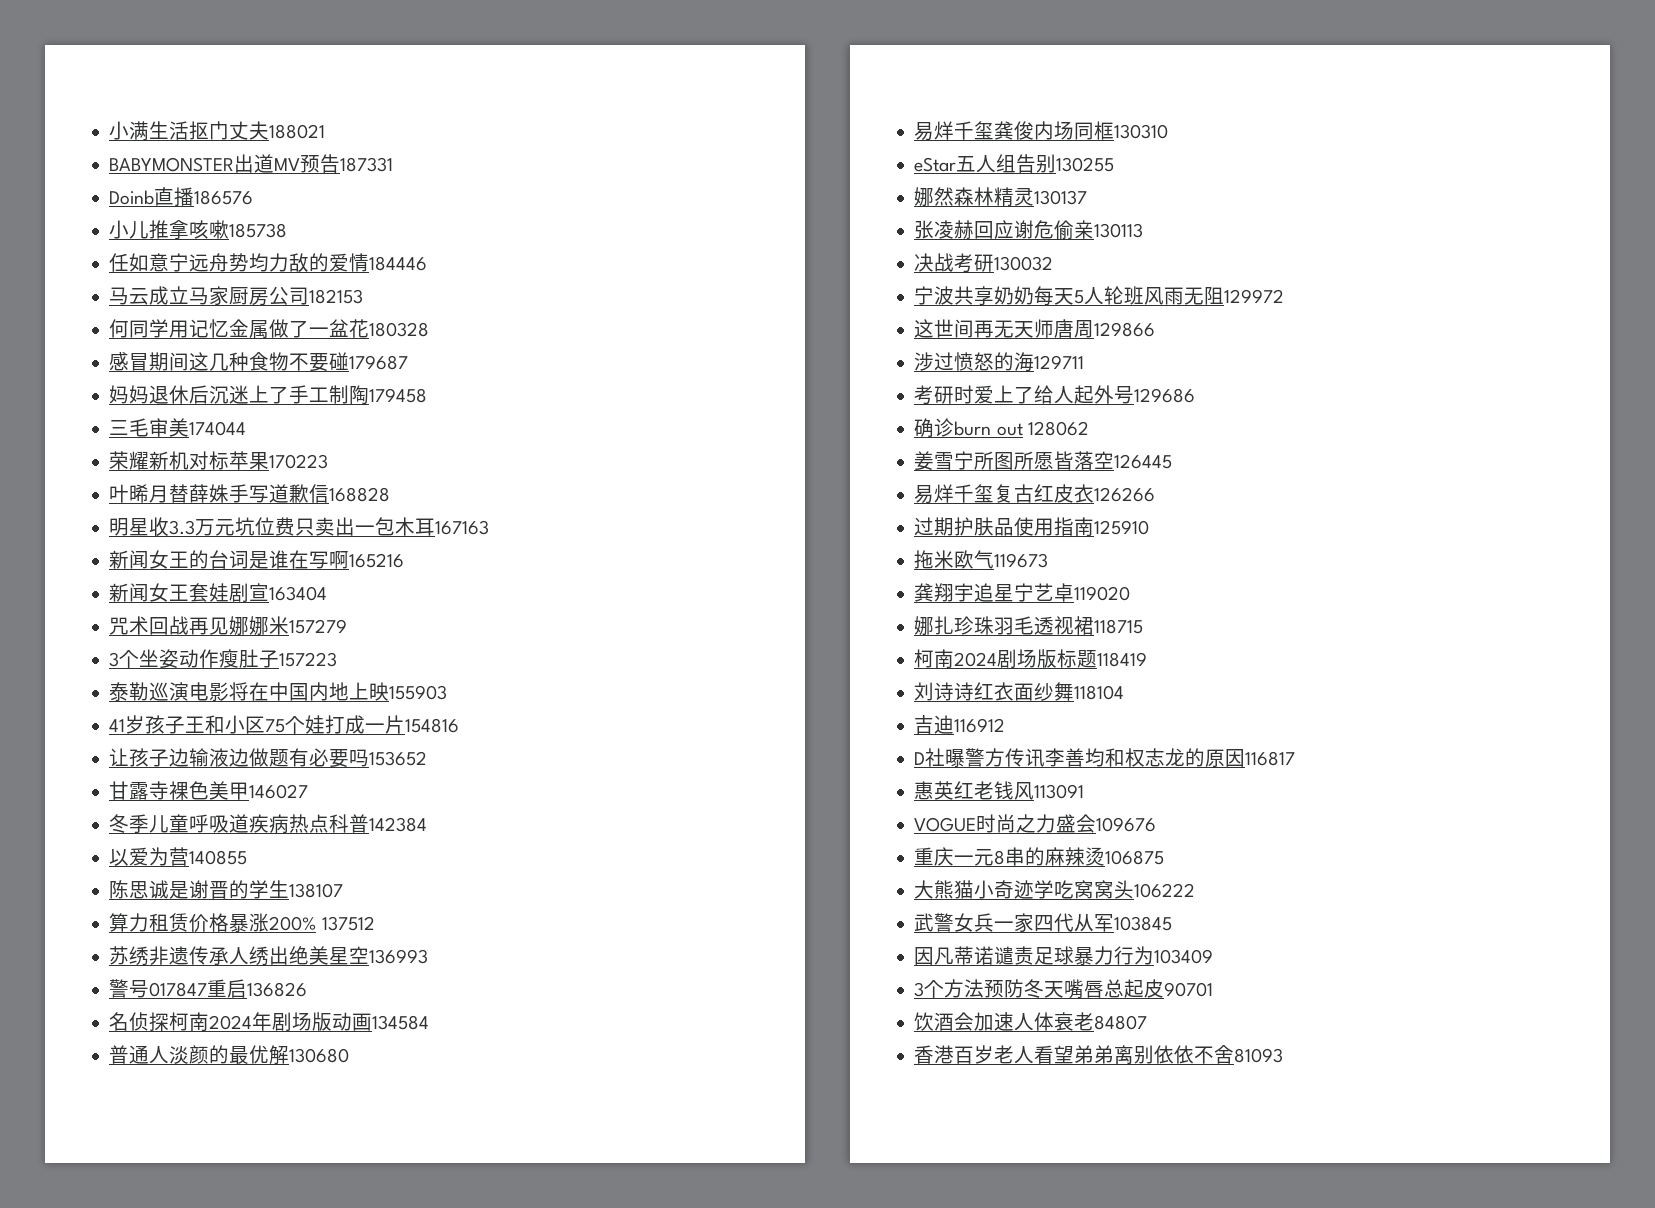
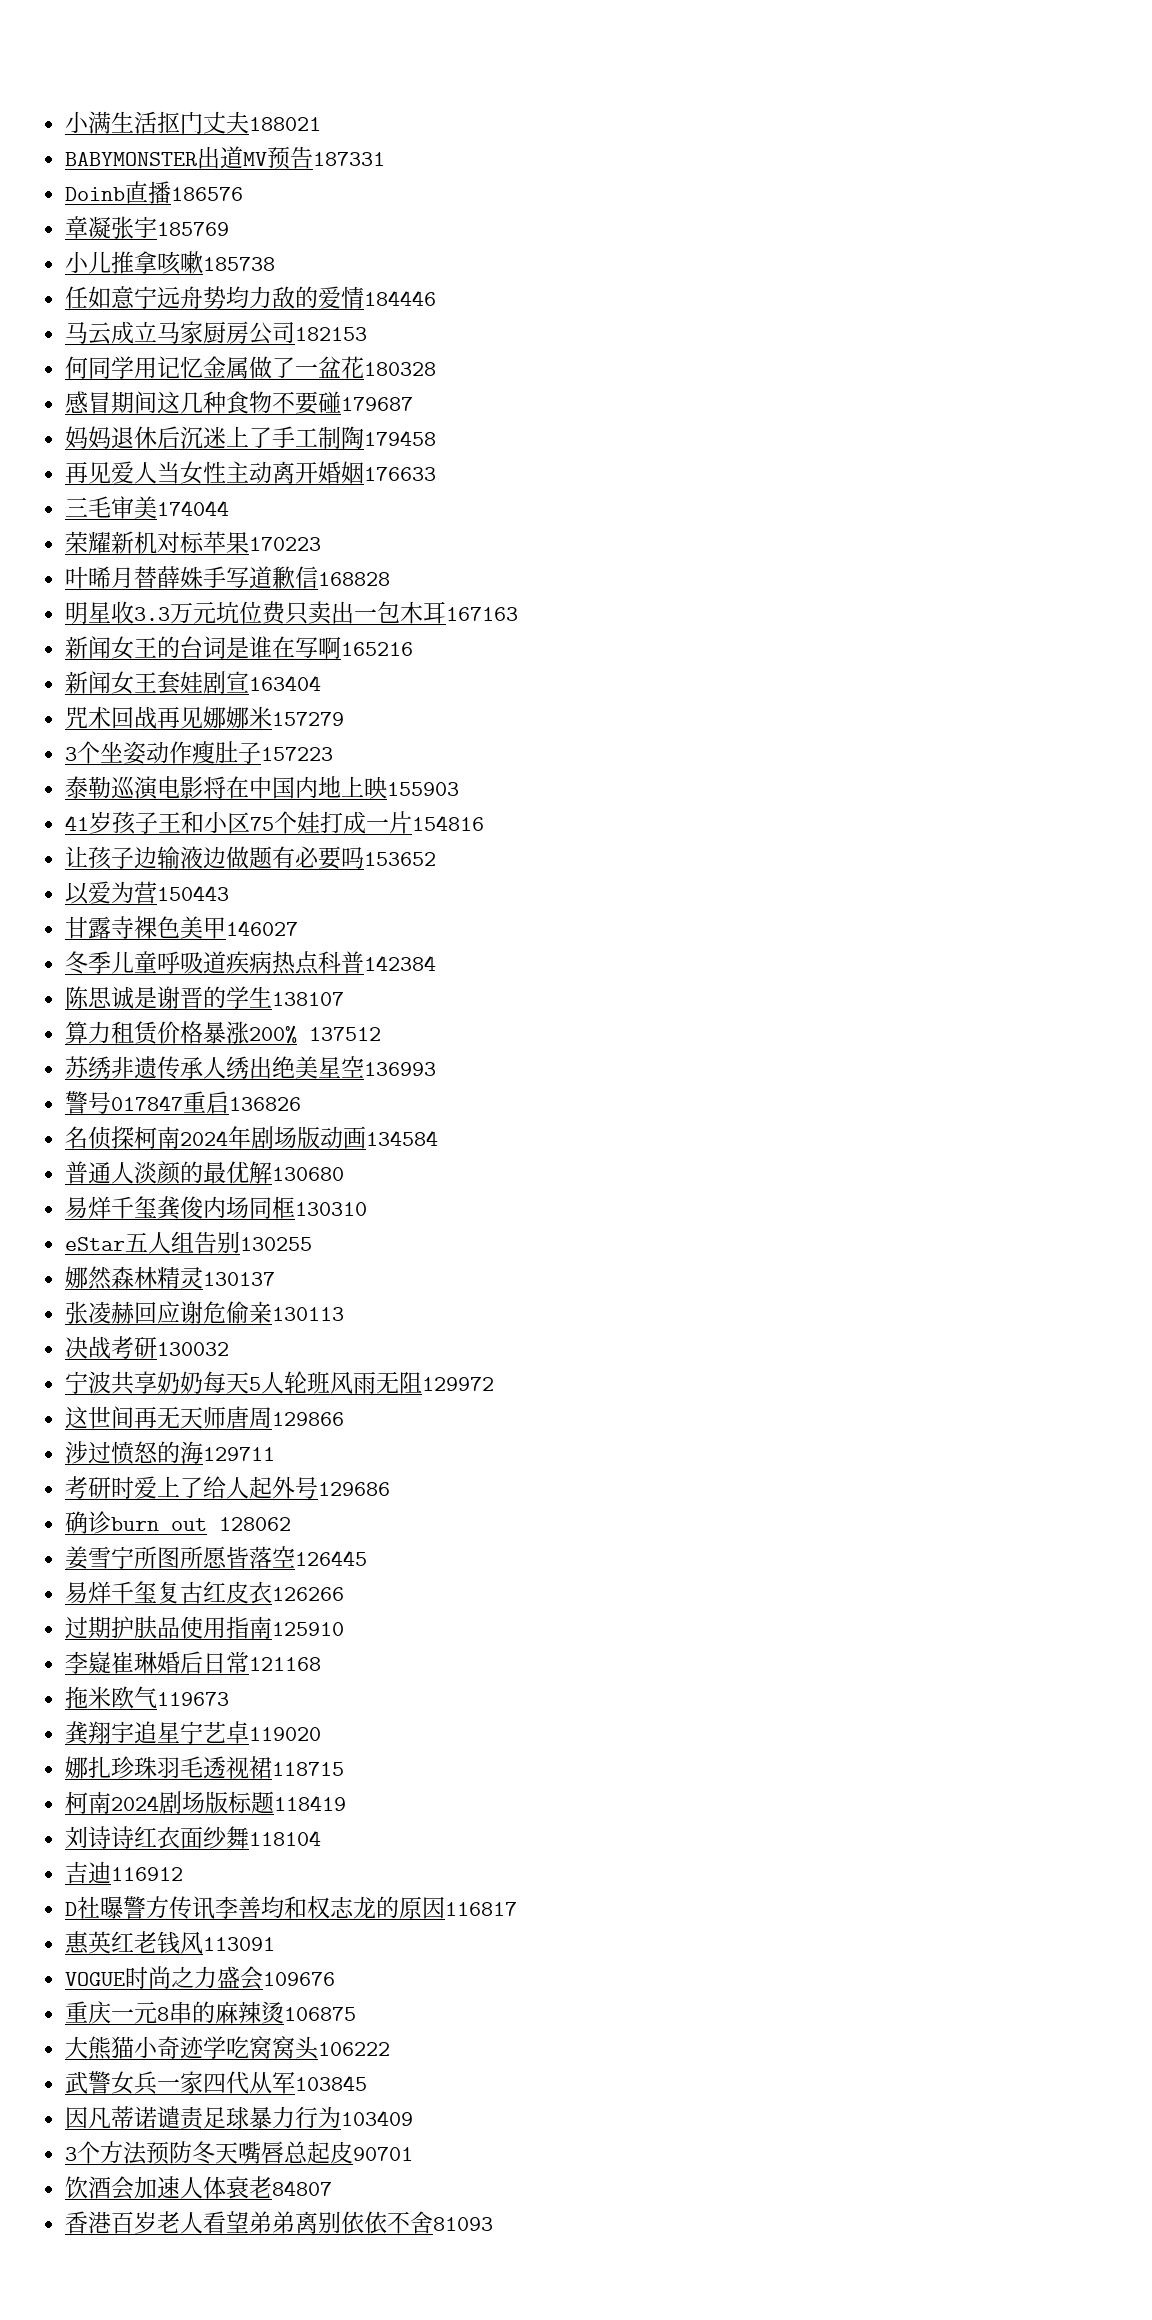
+ 章凝张宇185769
+ 再见爱人当女性主动离开婚姻176633
+ 以爱为营150443
- 以爱为营140855
+ 李嶷崔琳婚后日常121168

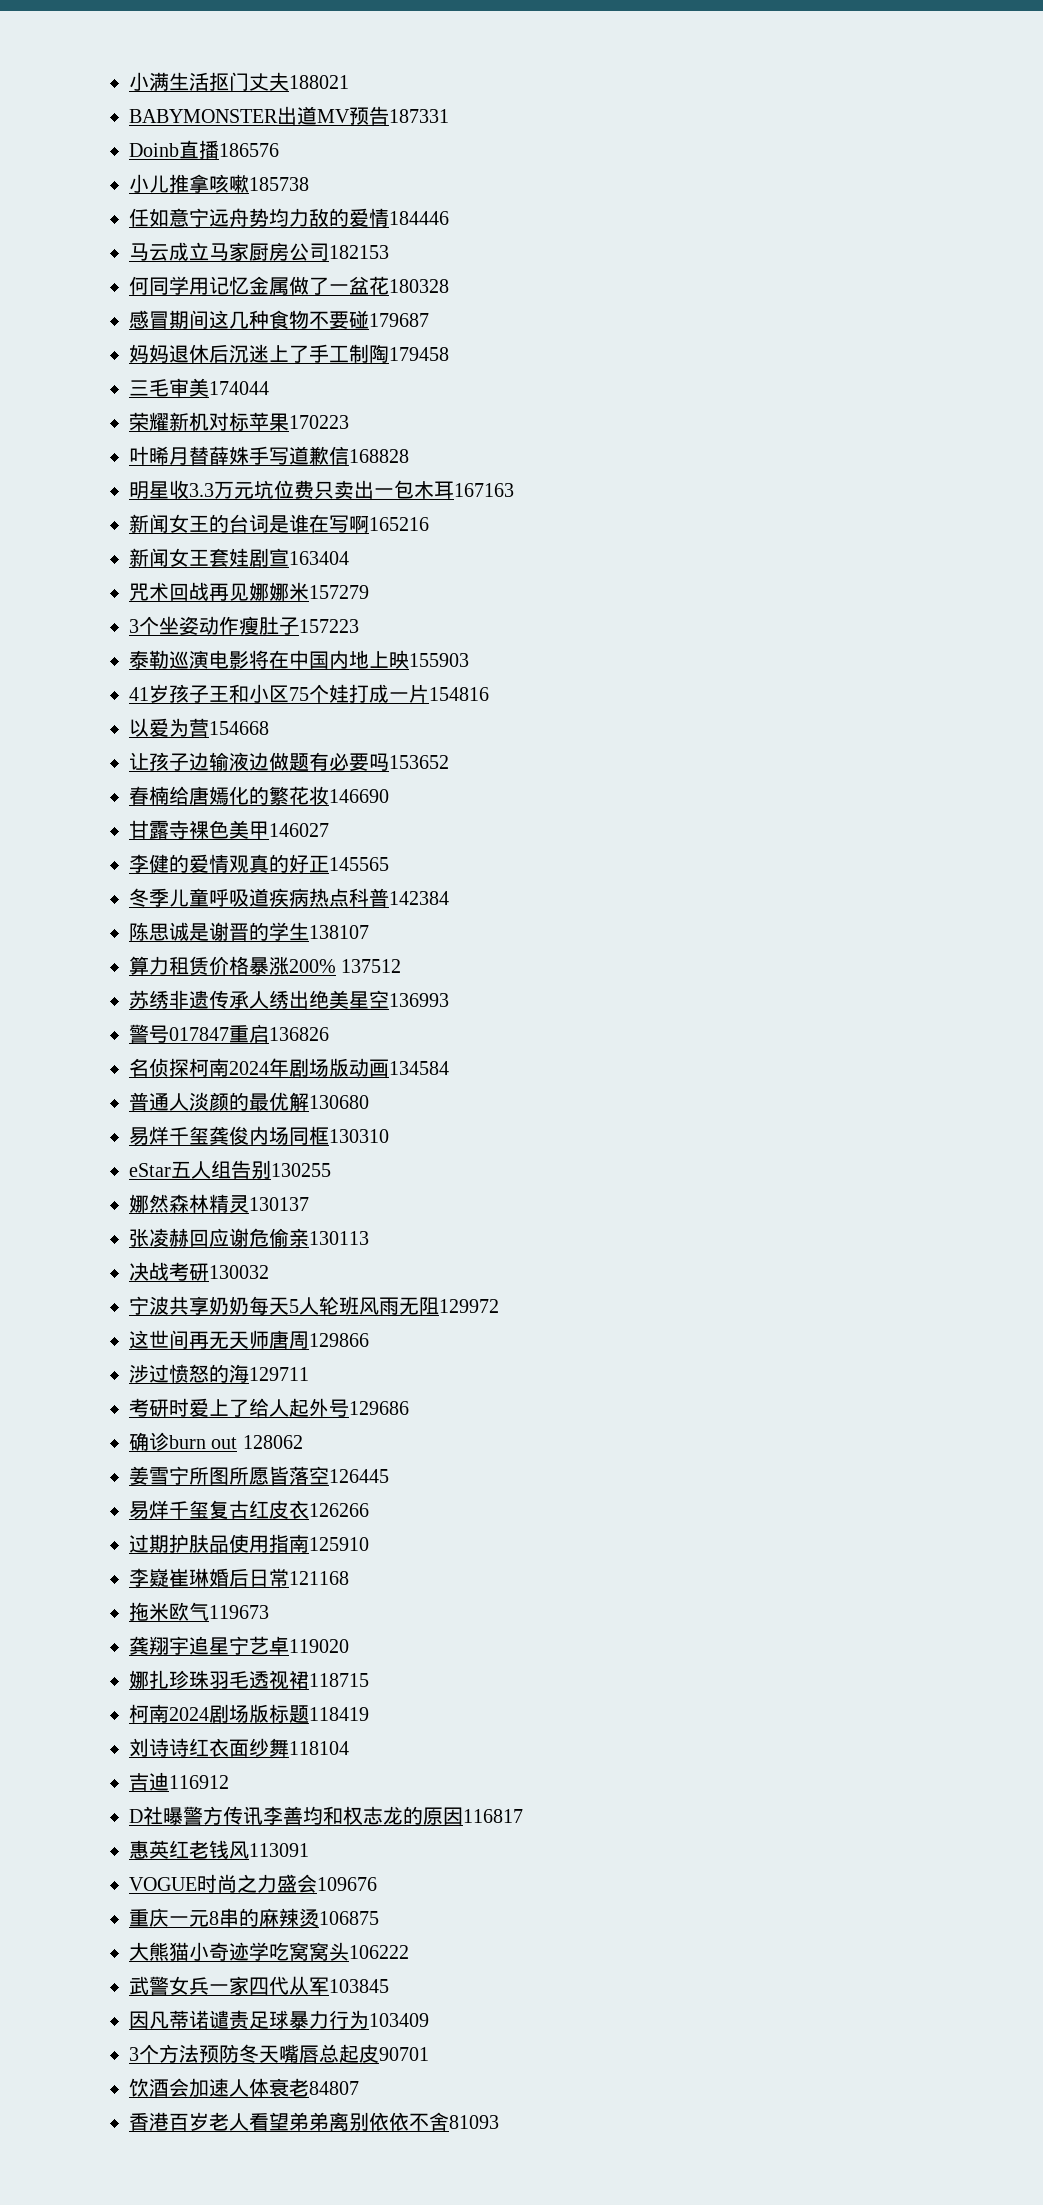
- 章凝张宇185769
- 再见爱人当女性主动离开婚姻176633
+ 以爱为营154668
- 以爱为营150443
+ 春楠给唐嫣化的繁花妆146690
+ 李健的爱情观真的好正145565

